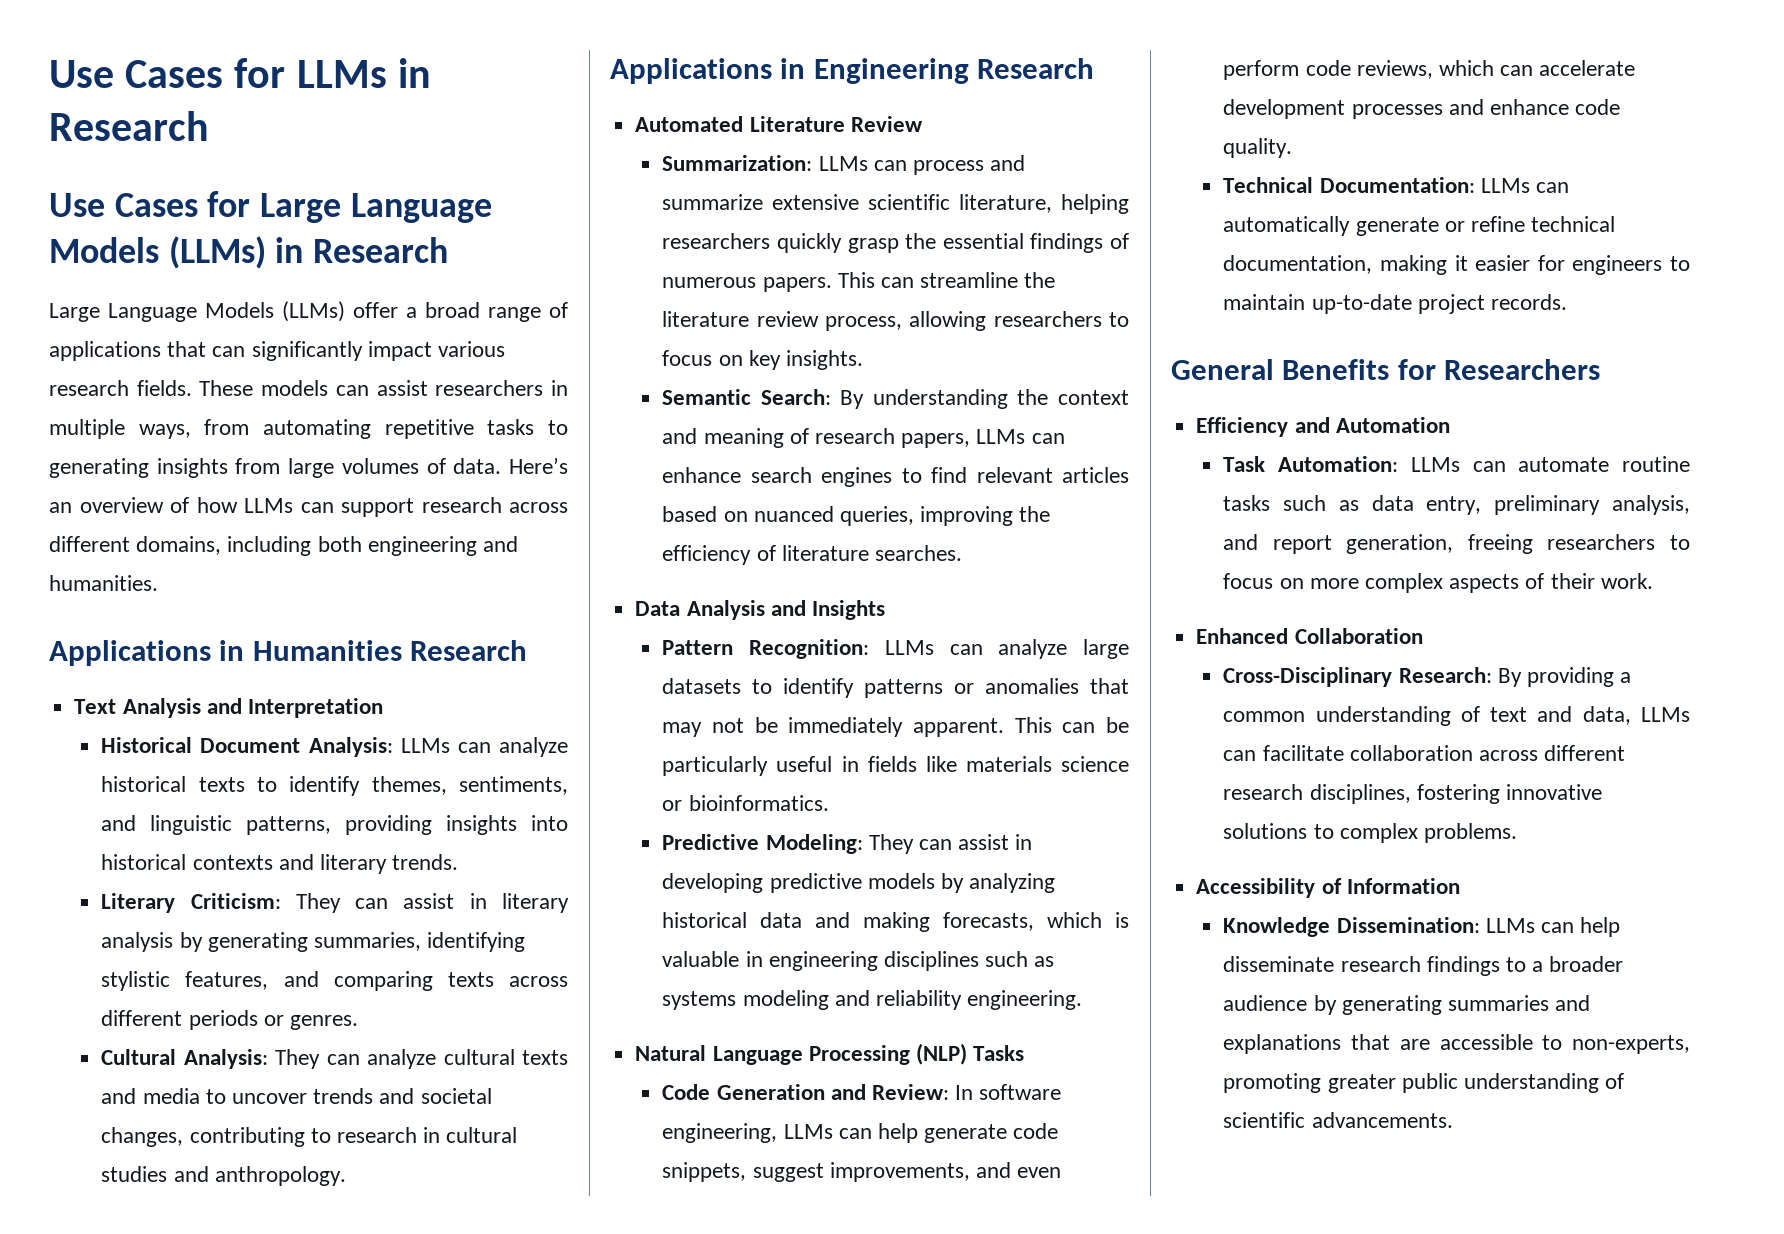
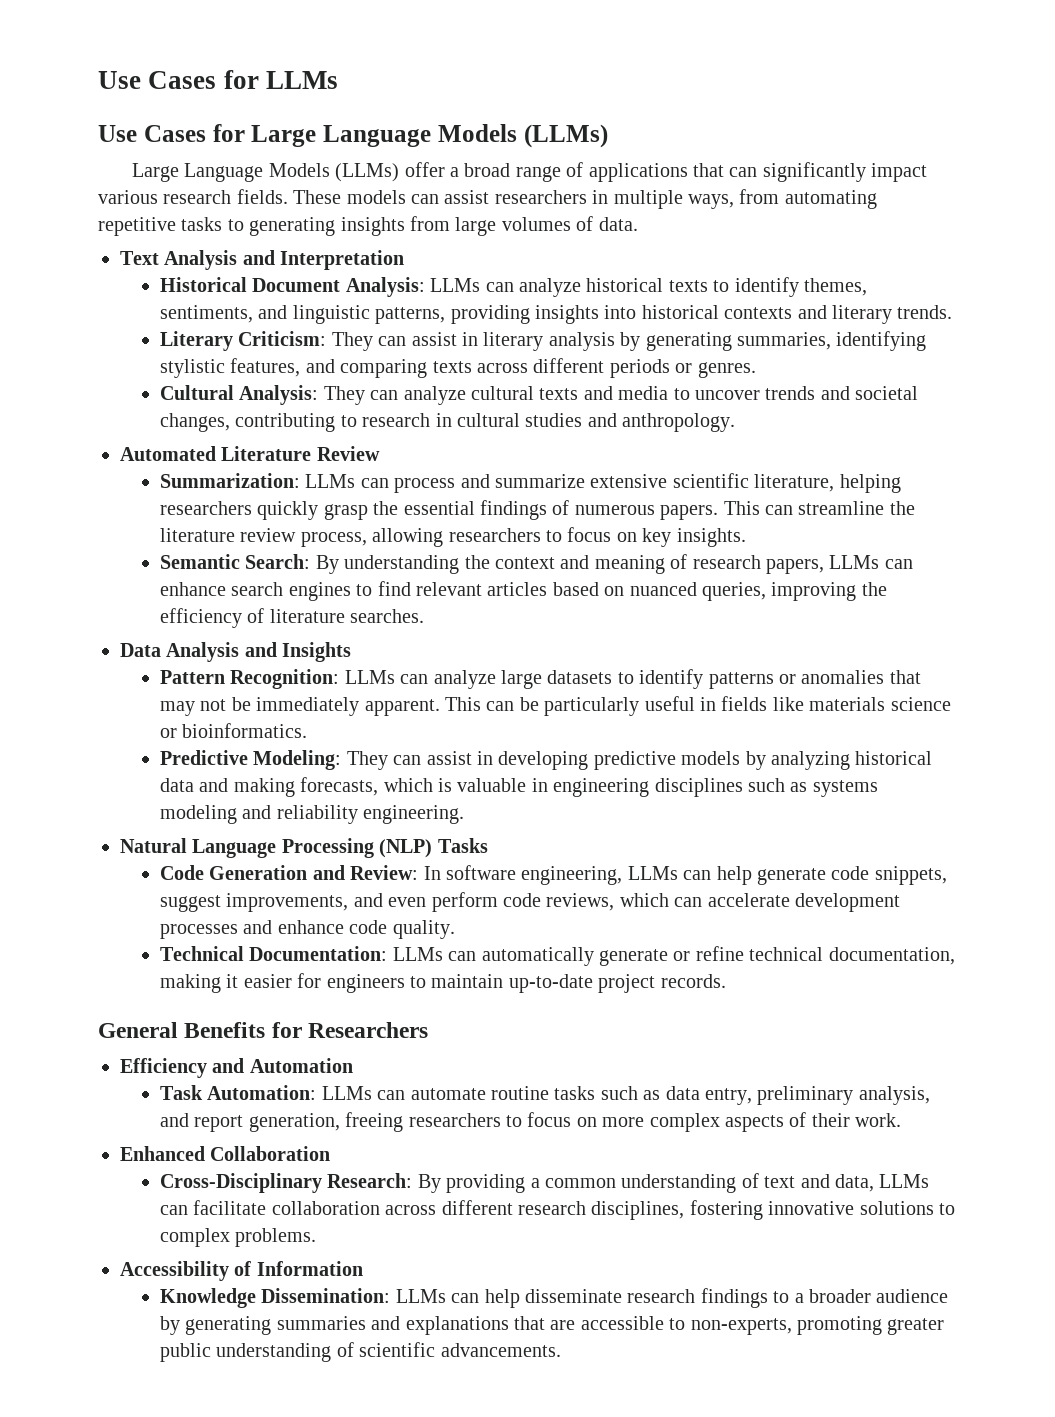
- Use Cases for LLMs in Research
+ Use Cases for LLMs
- Use Cases for Large Language Models (LLMs) in Research
+ Use Cases for Large Language Models (LLMs)
- Here’s an overview of how LLMs can support research across different domains, including both engineering and humanities.
- Applications in Humanities Research
- Applications in Engineering Research

